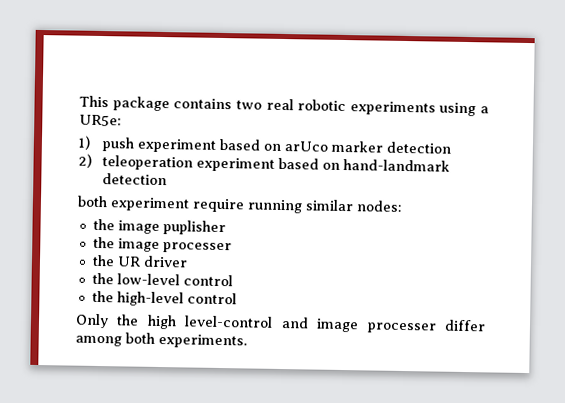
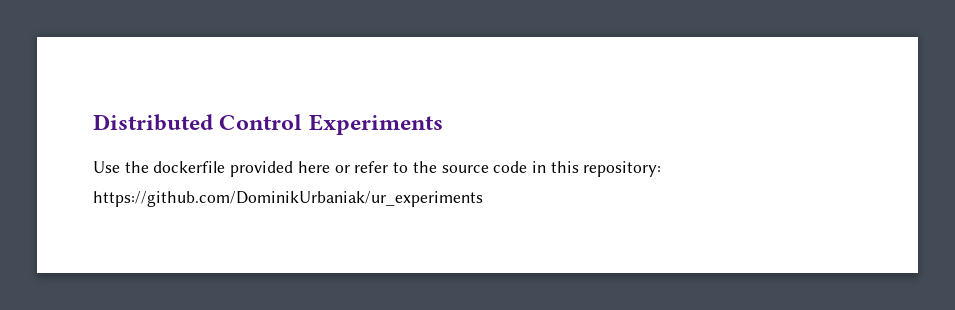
- This package contains two real robotic experiments using a UR5e:
- 1) push experiment based on arUco marker detection
- 2) teleoperation experiment based on hand-landmark detection
- both experiment require running similar nodes:
- the image puplisher
- the image processer
- the UR driver
- the low-level control
- the high-level control
- Only the high level-control and image processer differ among both experiments.
+ Distributed Control Experiments
+ Use the dockerfile provided here or refer to the source code in this repository: https://github.com/DominikUrbaniak/ur_experiments

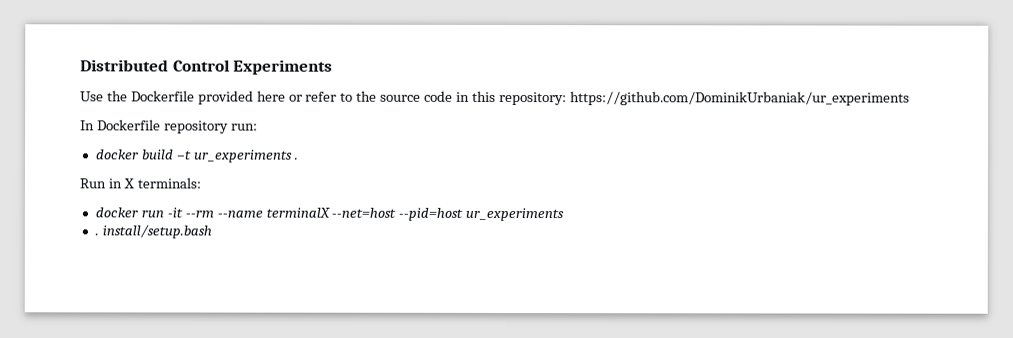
- Use the dockerfile provided here or refer to the source code in this repository: https://github.com/DominikUrbaniak/ur_experiments
+ Use the Dockerfile provided here or refer to the source code in this repository: https://github.com/DominikUrbaniak/ur_experiments
+ In Dockerfile repository run:
+ docker build –t ur_experiments .
+ Run in X terminals:
+ docker run -it --rm --name terminalX --net=host --pid=host ur_experiments
+ . install/setup.bash

